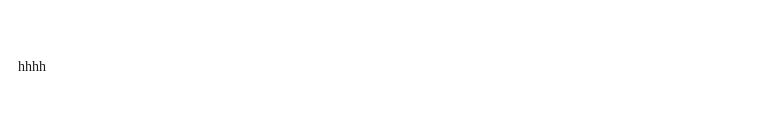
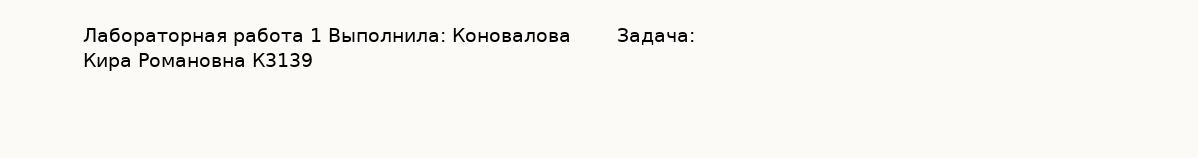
- hhhh
+ Лабораторная работа 1 Выполнила: Коновалова Кира Романовна К3139
+ Задача:

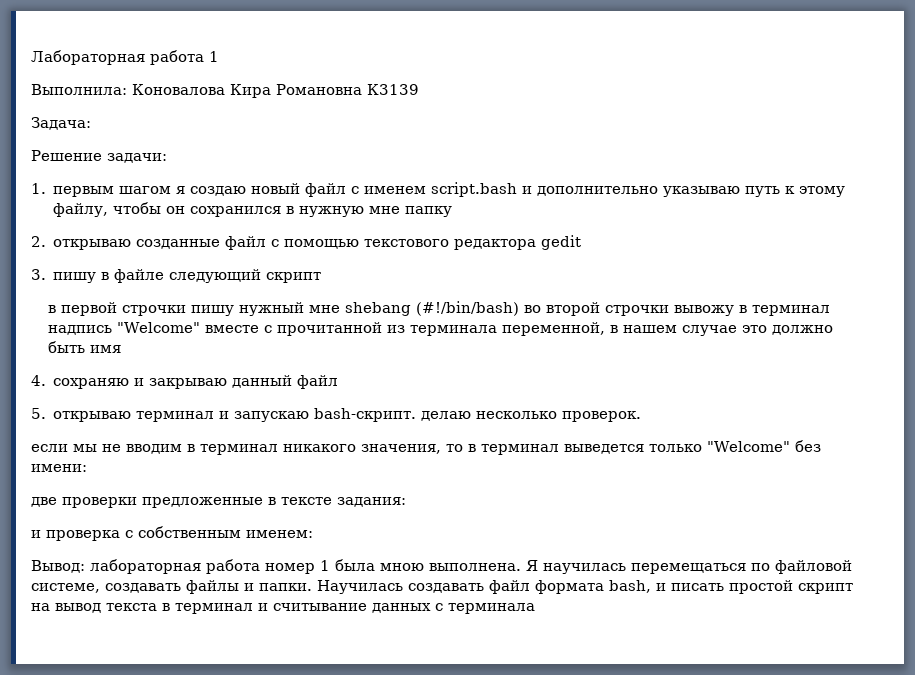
- Лабораторная работа 1 Выполнила: Коновалова Кира Романовна К3139
+ Лабораторная работа 1
+ Выполнила: Коновалова Кира Романовна К3139
+ Решение задачи:
+ 1. первым шагом я создаю новый файл с именем script.bash и дополнительно указываю путь к этому файлу, чтобы он сохранился в нужную мне папку
+ 2. открываю созданные файл с помощью текстового редактора gedit
+ 3. пишу в файле следующий скрипт
+ в первой строчки пишу нужный мне shebang (#!/bin/bash) во второй строчки вывожу в терминал надпись "Welcome" вместе с прочитанной из терминала переменной, в нашем случае это должно быть имя
+ 4. сохраняю и закрываю данный файл
+ 5. открываю терминал и запускаю bash-скрипт. делаю несколько проверок.
+ если мы не вводим в терминал никакого значения, то в терминал выведется только "Welcome" без имени:
+ две проверки предложенные в тексте задания:
+ и проверка с собственным именем:
+ Вывод: лабораторная работа номер 1 была мною выполнена. Я научилась перемещаться по файловой системе, создавать файлы и папки. Научилась создавать файл формата bash, и писать простой скрипт на вывод текста в терминал и считывание данных с терминала

